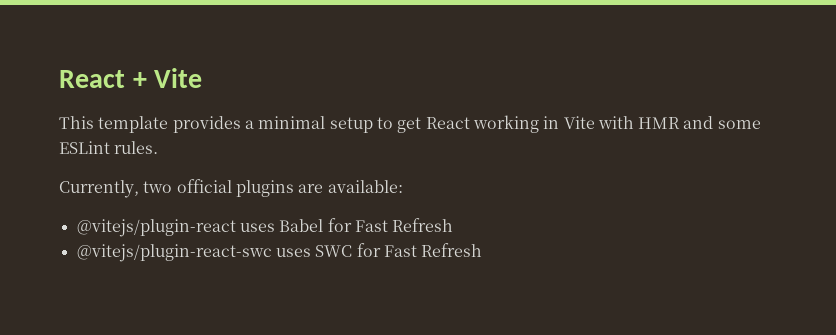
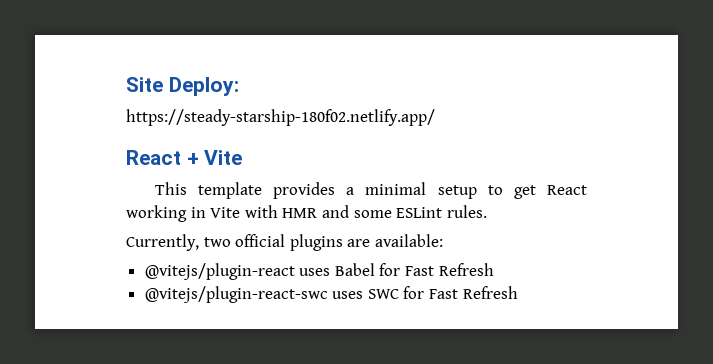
+ Site Deploy:
+ https://steady-starship-180f02.netlify.app/

